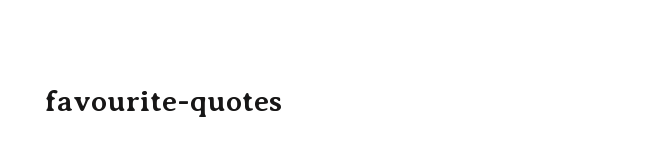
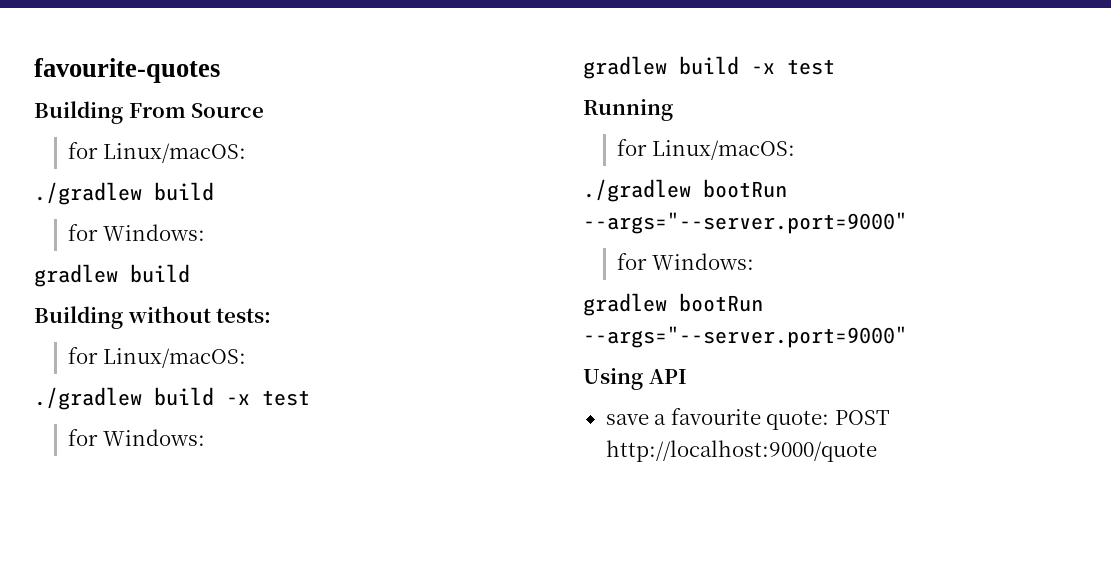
+ Building From Source
+ for Linux/macOS:
+ ./gradlew build
+ for Windows:
+ gradlew build
+ Building without tests:
+ for Linux/macOS:
+ ./gradlew build -x test
+ for Windows:
+ gradlew build -x test
+ Running
+ for Linux/macOS:
+ ./gradlew bootRun --args="--server.port=9000"
+ for Windows:
+ gradlew bootRun --args="--server.port=9000"
+ Using API
+ save a favourite quote: POST http://localhost:9000/quote

